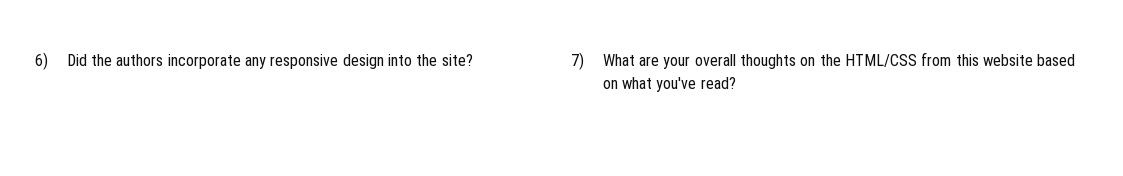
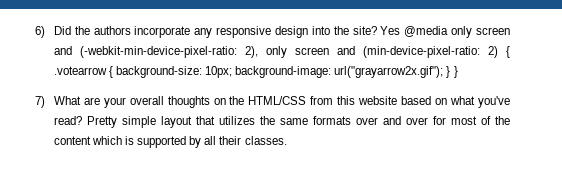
+ Yes @media only screen and (-webkit-min-device-pixel-ratio: 2), only screen and (min-device-pixel-ratio: 2) { .votearrow { background-size: 10px; background-image: url("grayarrow2x.gif"); } }
+ Pretty simple layout that utilizes the same formats over and over for most of the content which is supported by all their classes.

